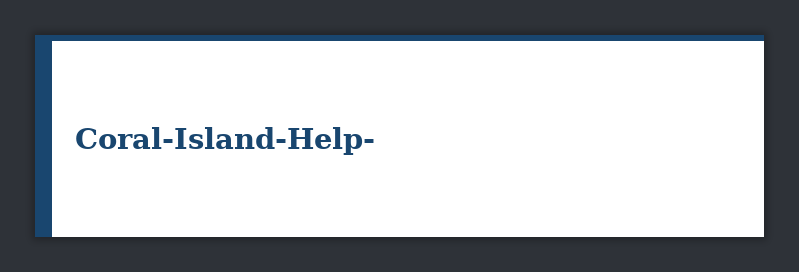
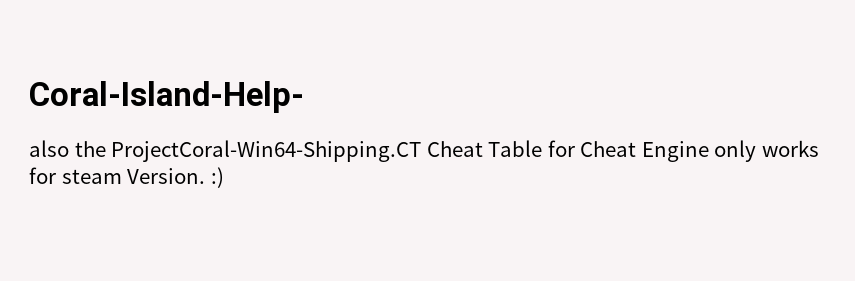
+ also the ProjectCoral-Win64-Shipping.CT Cheat Table for Cheat Engine only works for steam Version. :)

